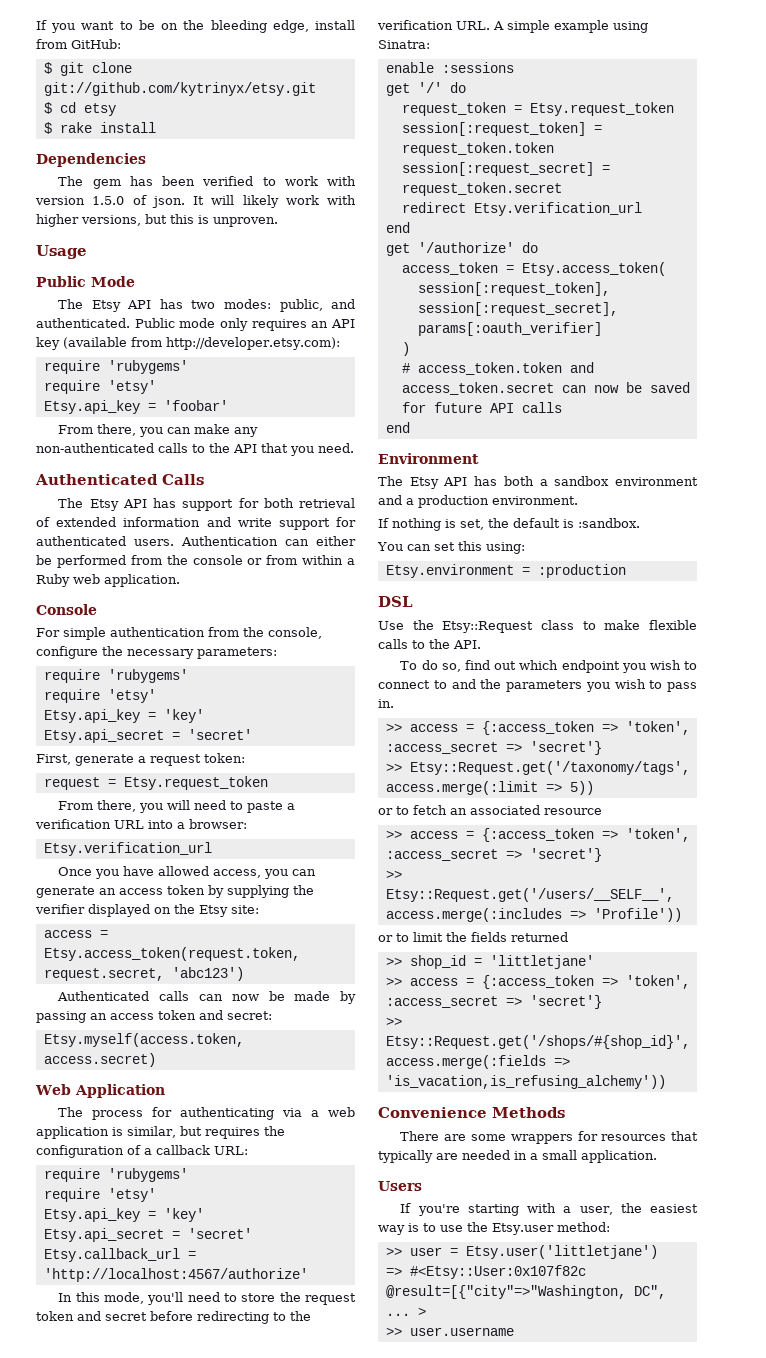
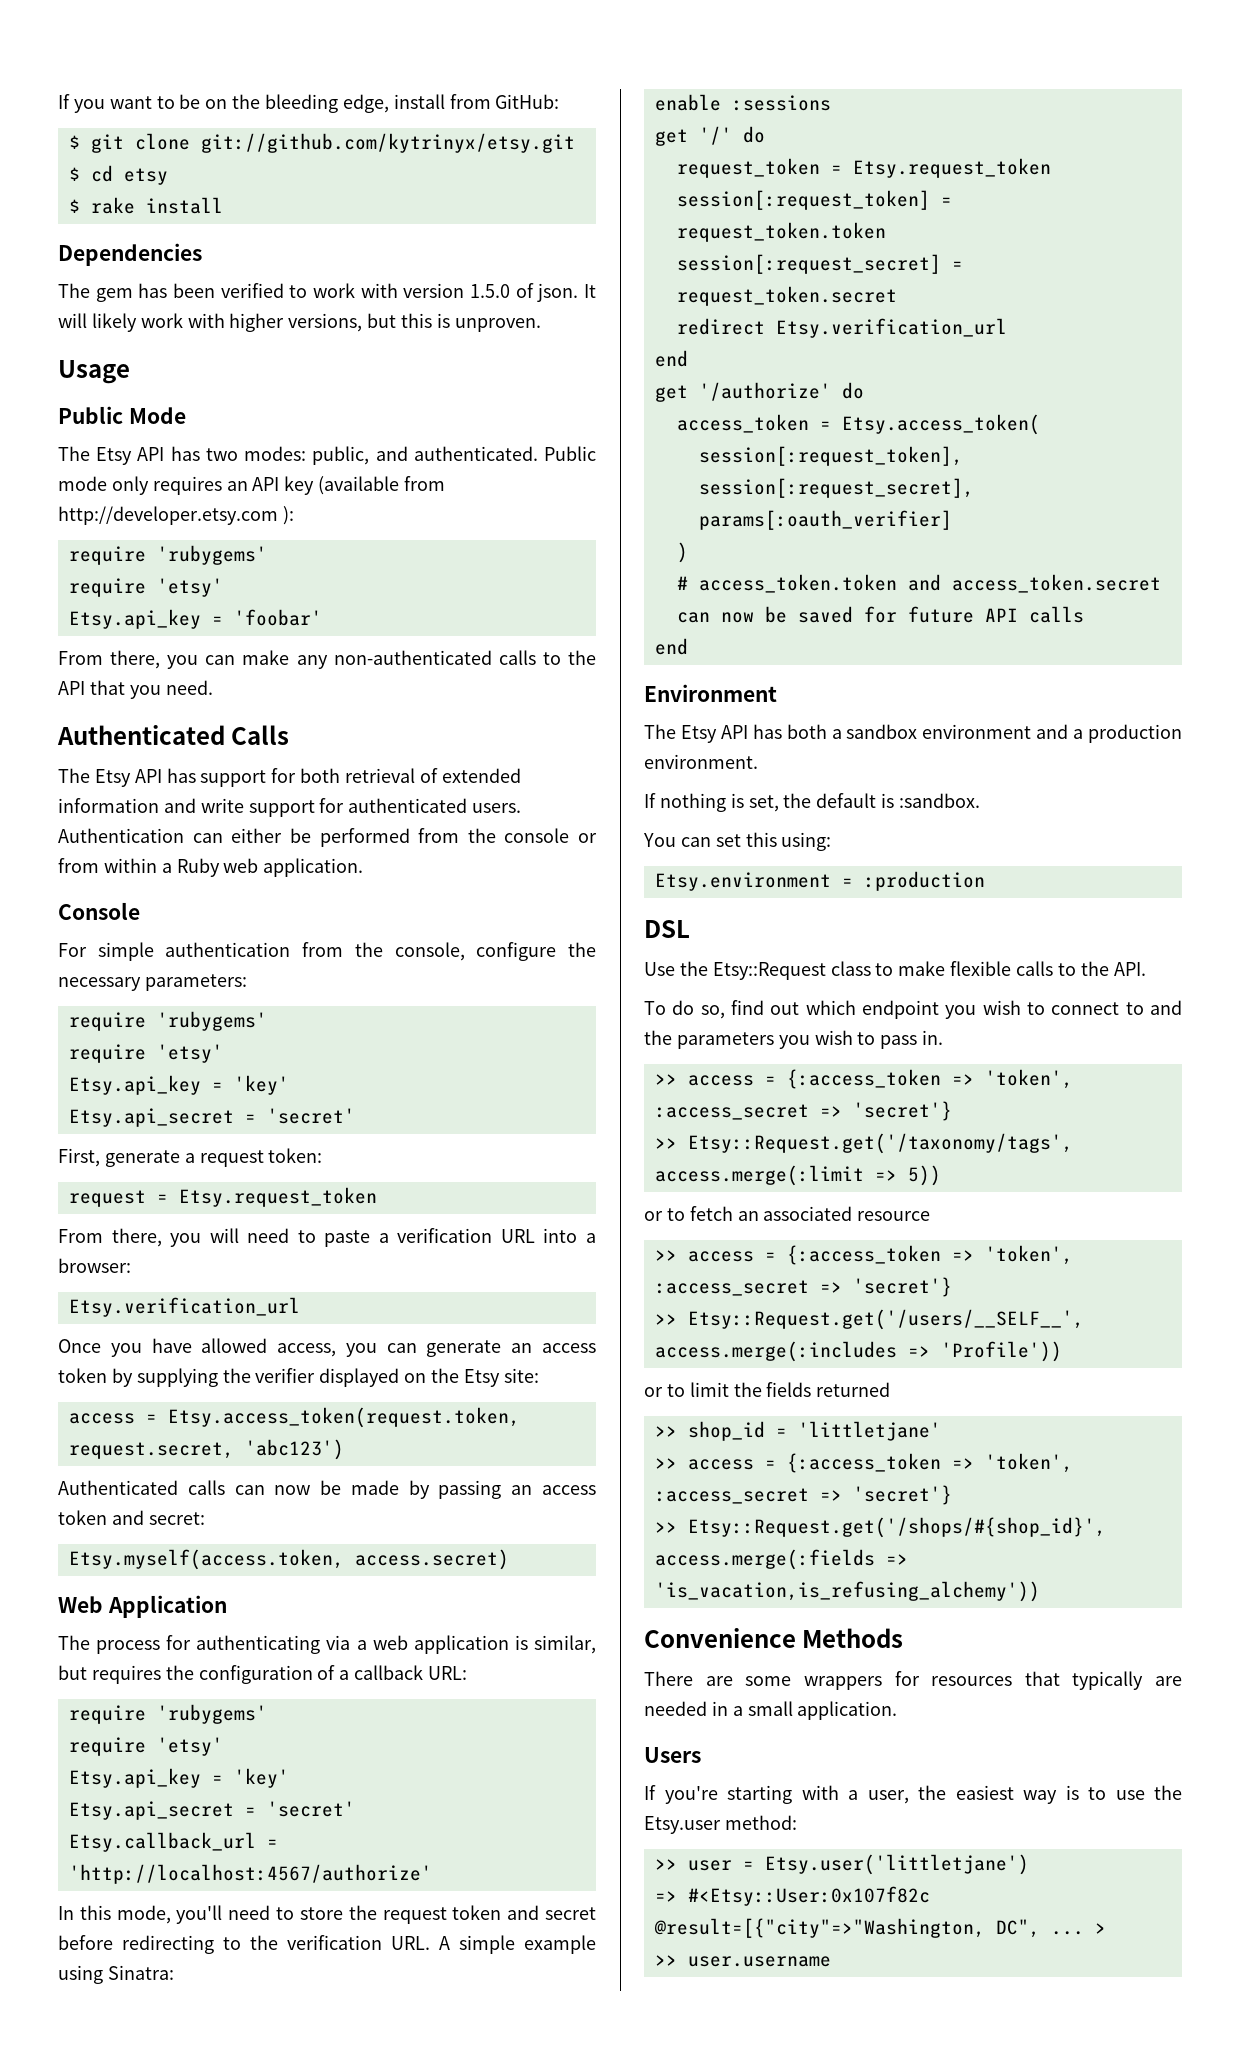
- Public mode only requires an API key (available from http://developer.etsy.com):
+ Public mode only requires an API key (available from http://developer.etsy.com ):

